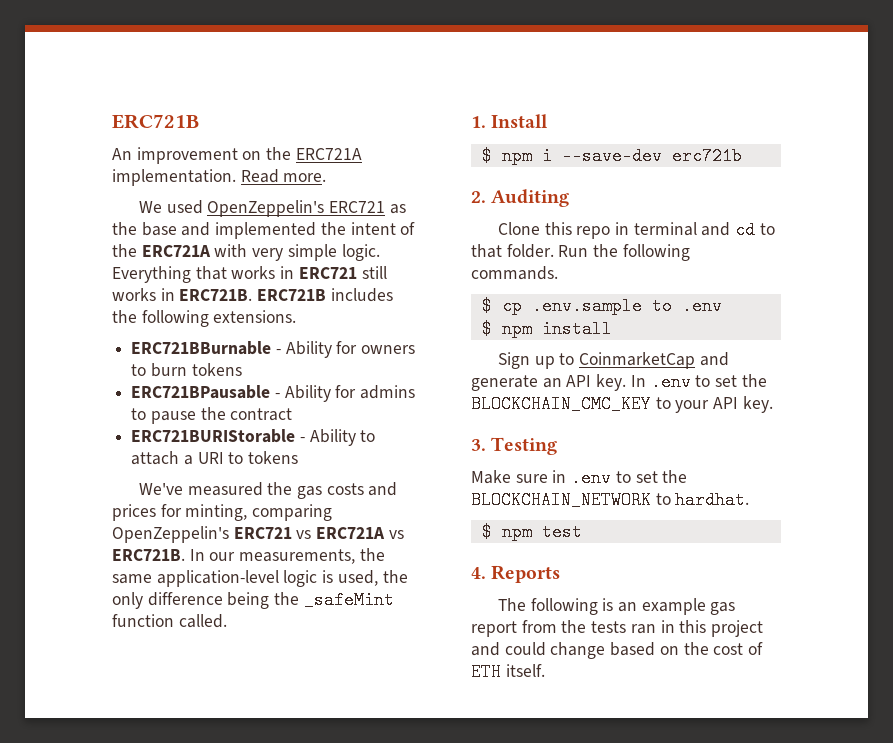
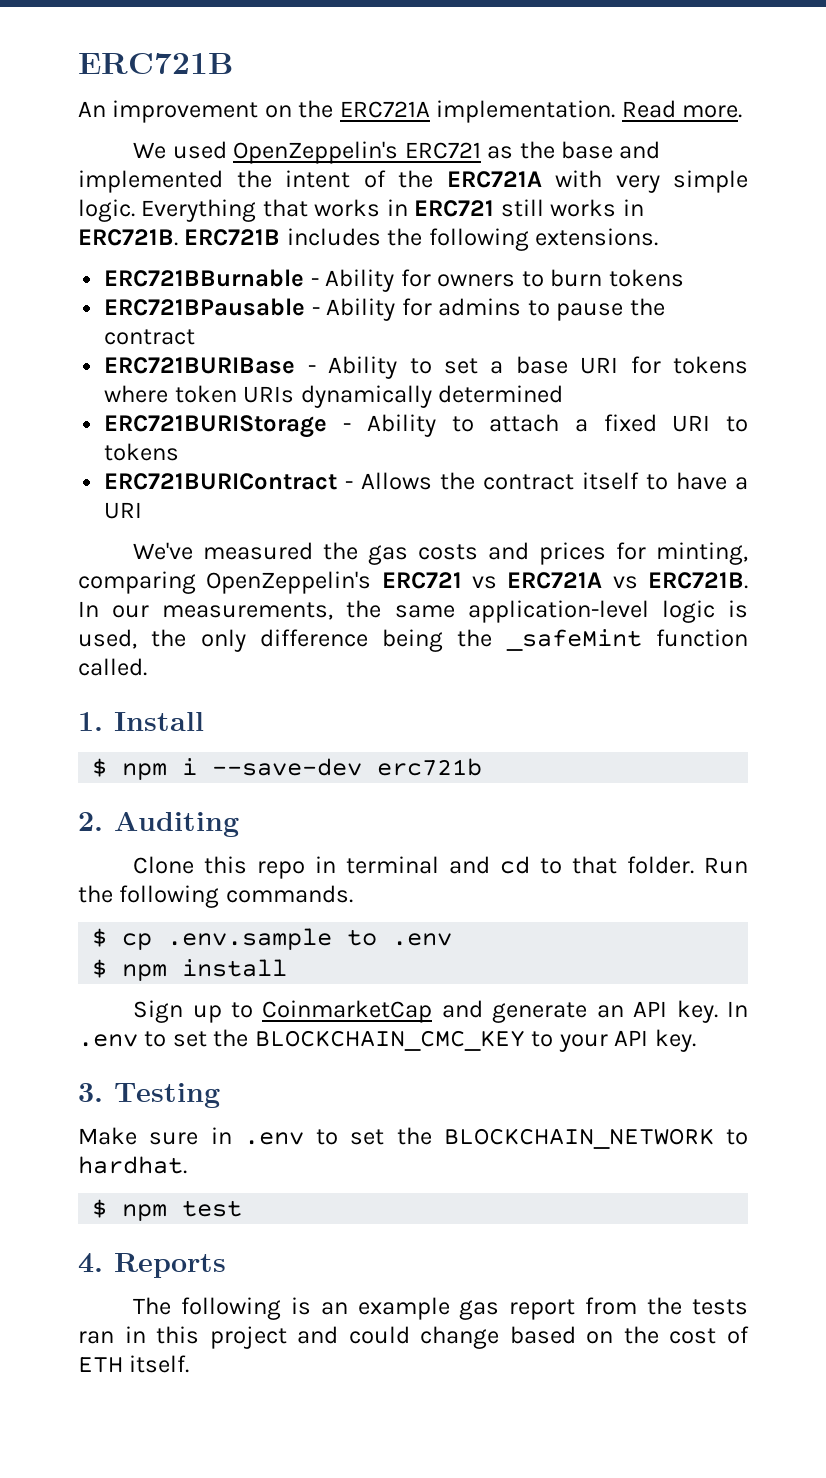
- ERC721BURIStorable - Ability to attach a URI to tokens
+ ERC721BURIBase - Ability to set a base URI for tokens where token URIs dynamically determined
+ ERC721BURIStorage - Ability to attach a fixed URI to tokens
+ ERC721BURIContract - Allows the contract itself to have a URI

